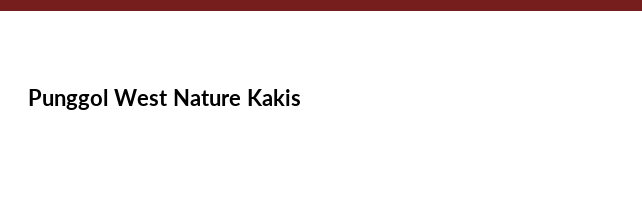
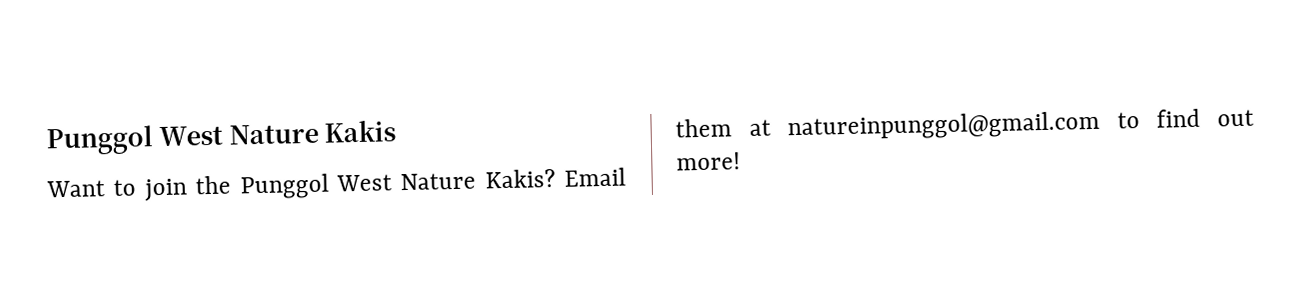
+ Want to join the Punggol West Nature Kakis? Email them at natureinpunggol@gmail.com to find out more!

